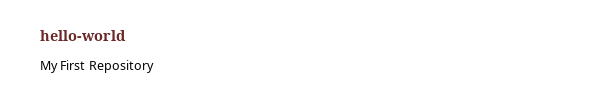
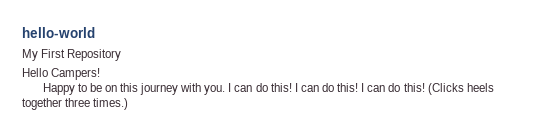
+ Hello Campers!
+ Happy to be on this journey with you. I can do this! I can do this! I can do this! (Clicks heels together three times.)

